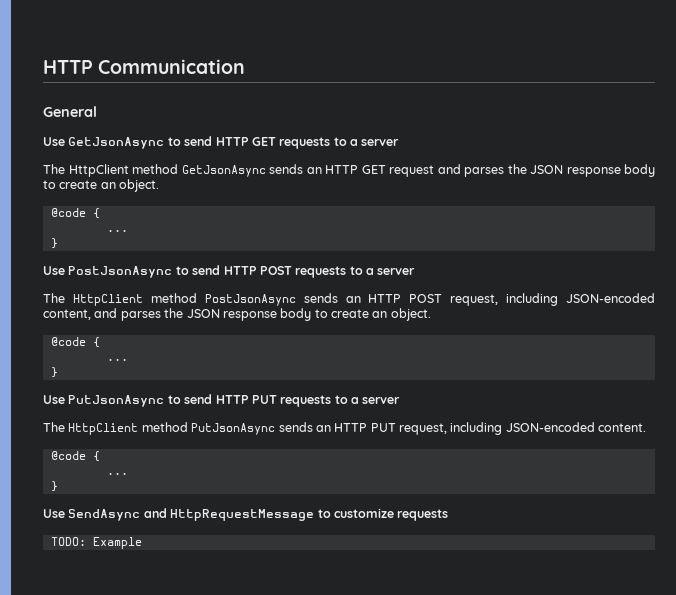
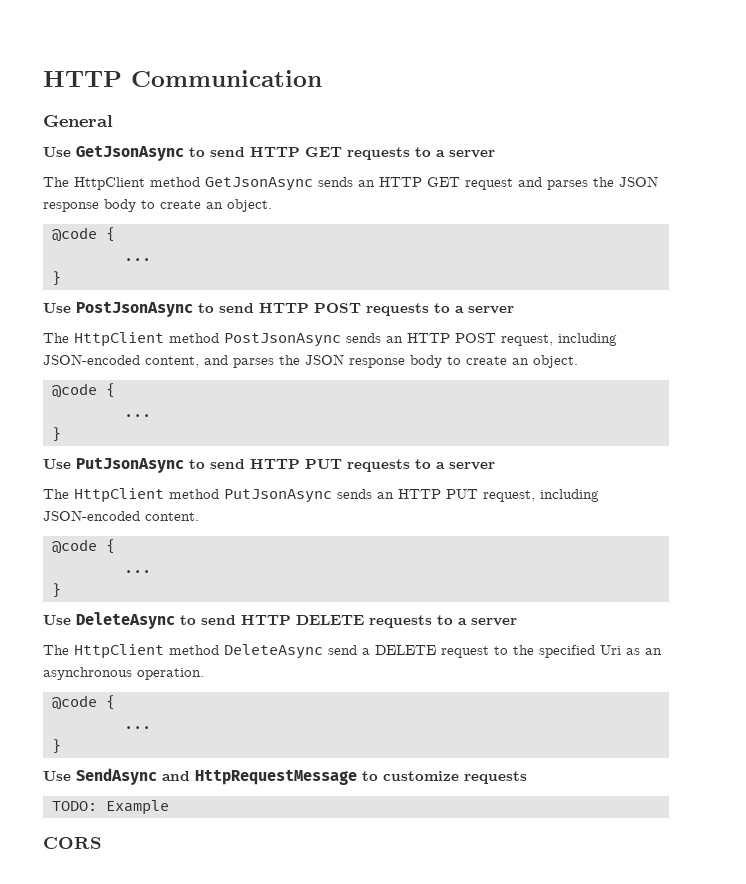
+ Use DeleteAsync to send HTTP DELETE requests to a server
+ The HttpClient method DeleteAsync send a DELETE request to the specified Uri as an asynchronous operation.
+ @code {
+ ...
+ }
+ CORS

